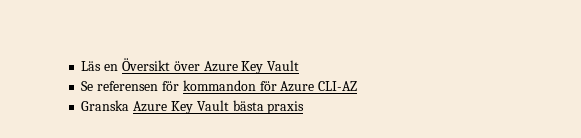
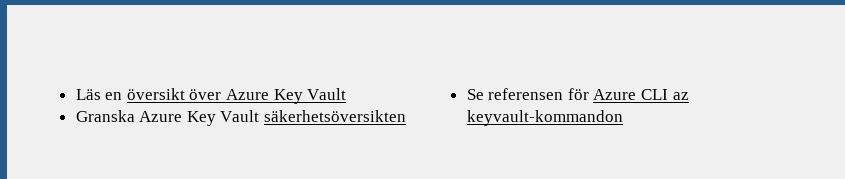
- Läs en Översikt över Azure Key Vault
+ Läs en översikt över Azure Key Vault
- Se referensen för kommandon för Azure CLI-AZ
- Granska Azure Key Vault bästa praxis
+ Granska Azure Key Vault säkerhetsöversikten
+ Se referensen för Azure CLI az keyvault-kommandon

